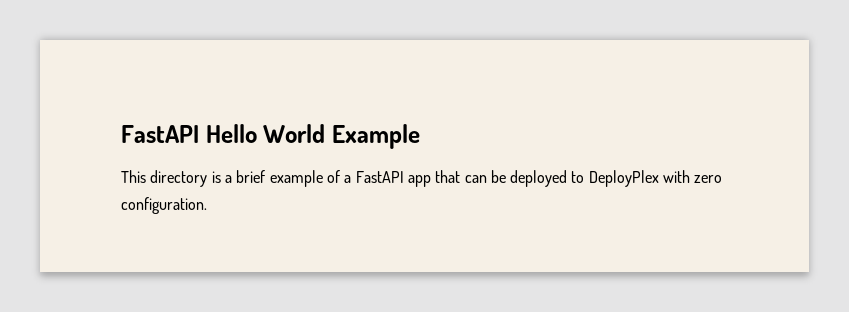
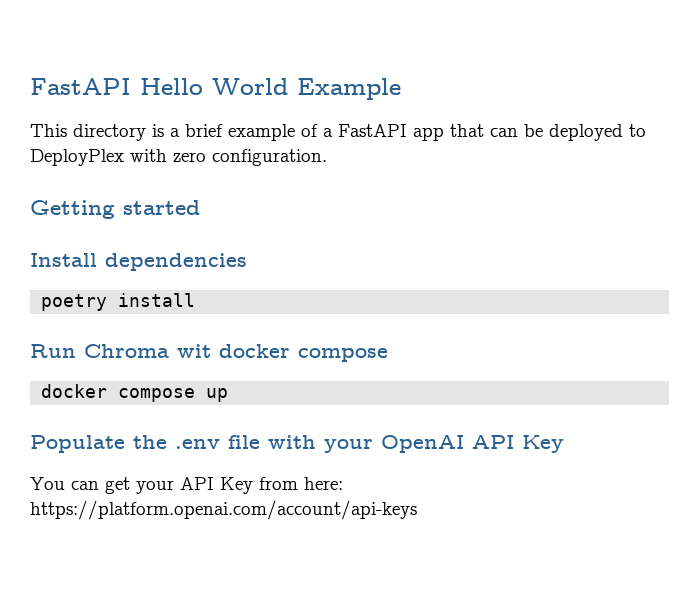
+ Getting started
+ Install dependencies
+ poetry install
+ Run Chroma wit docker compose
+ docker compose up
+ Populate the .env file with your OpenAI API Key
+ You can get your API Key from here: https://platform.openai.com/account/api-keys

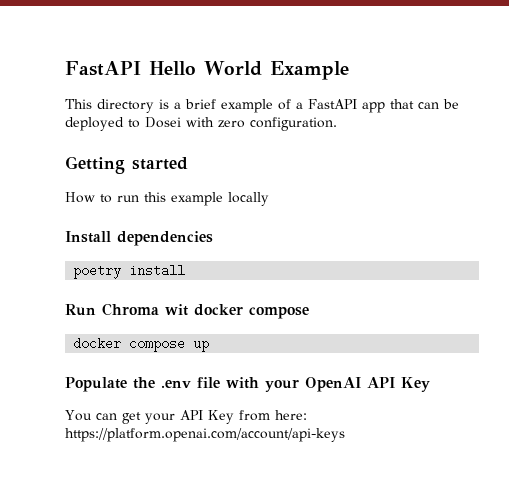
- This directory is a brief example of a FastAPI app that can be deployed to DeployPlex with zero configuration.
+ This directory is a brief example of a FastAPI app that can be deployed to Dosei with zero configuration.
+ How to run this example locally

